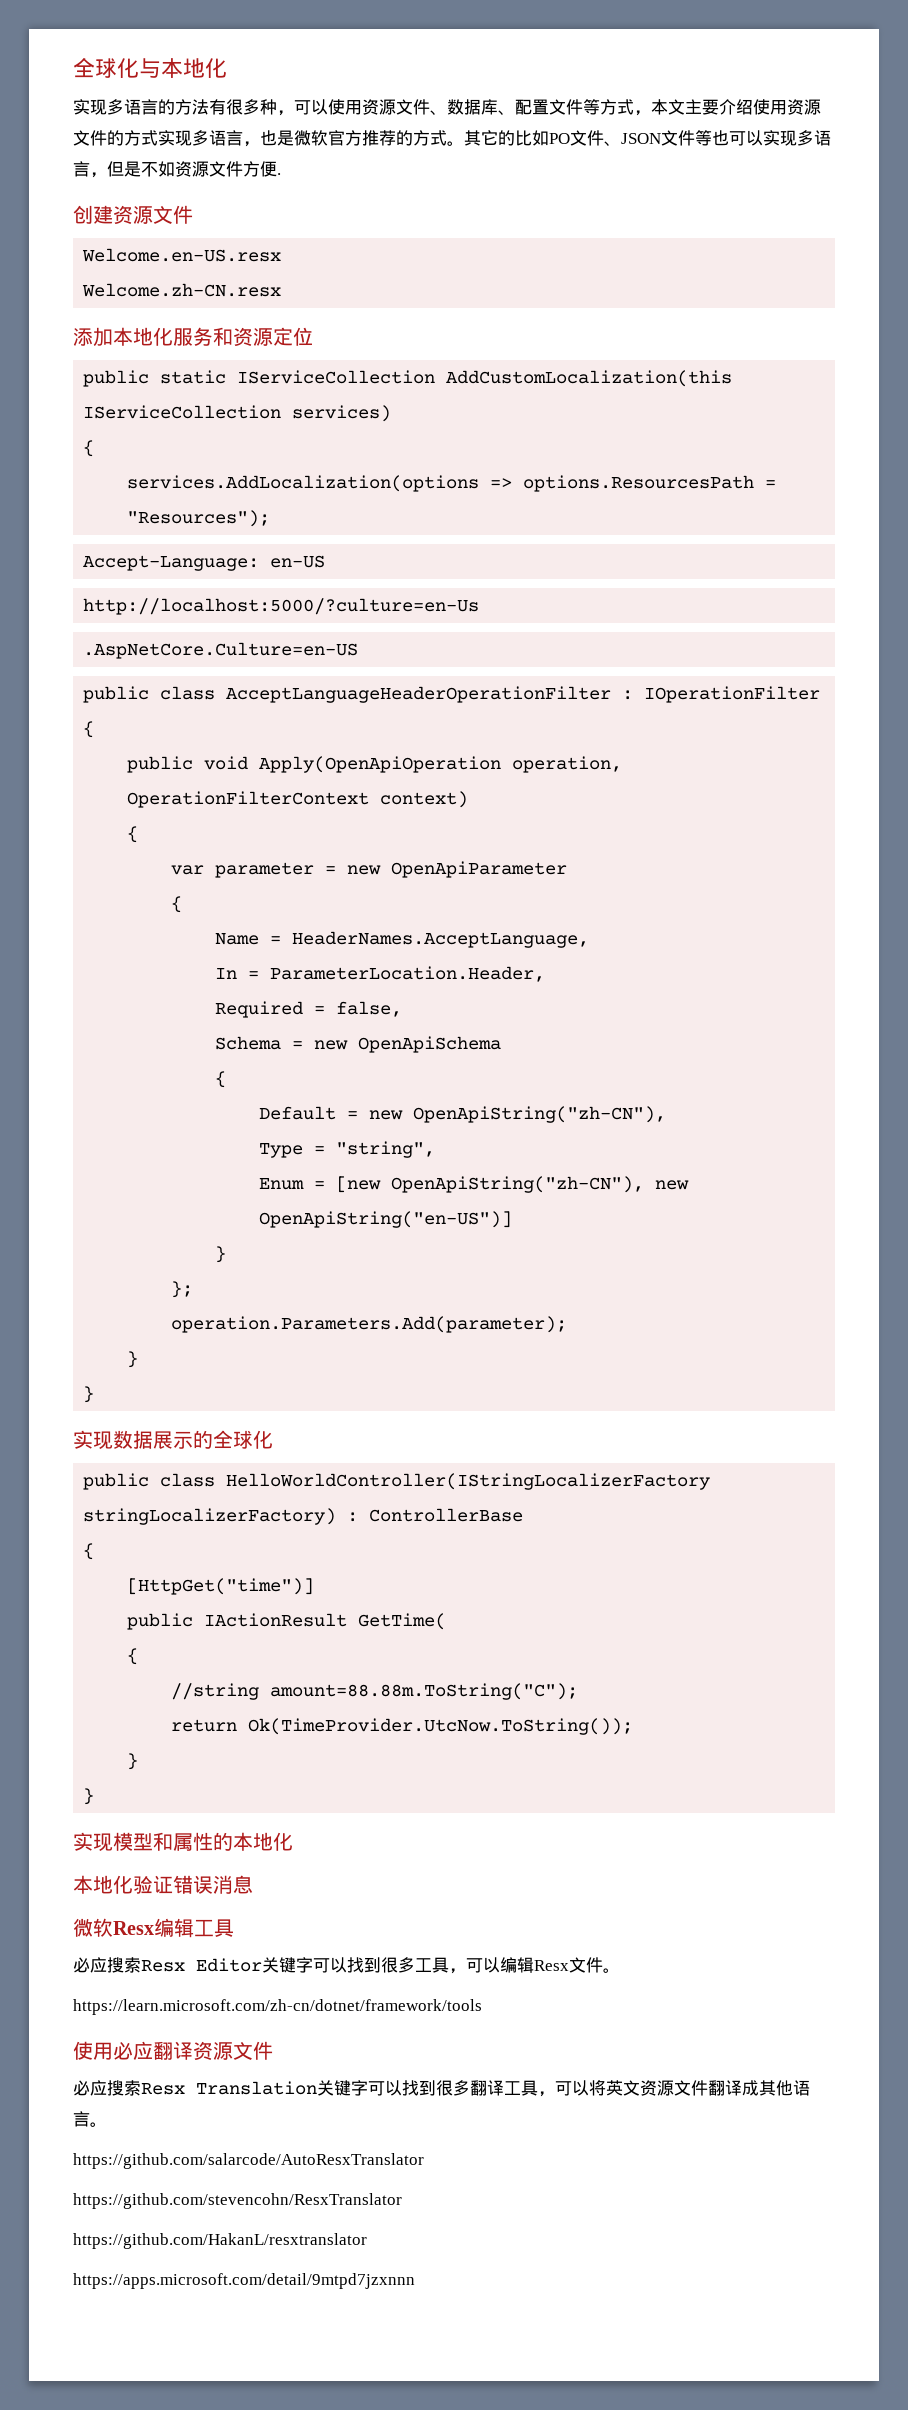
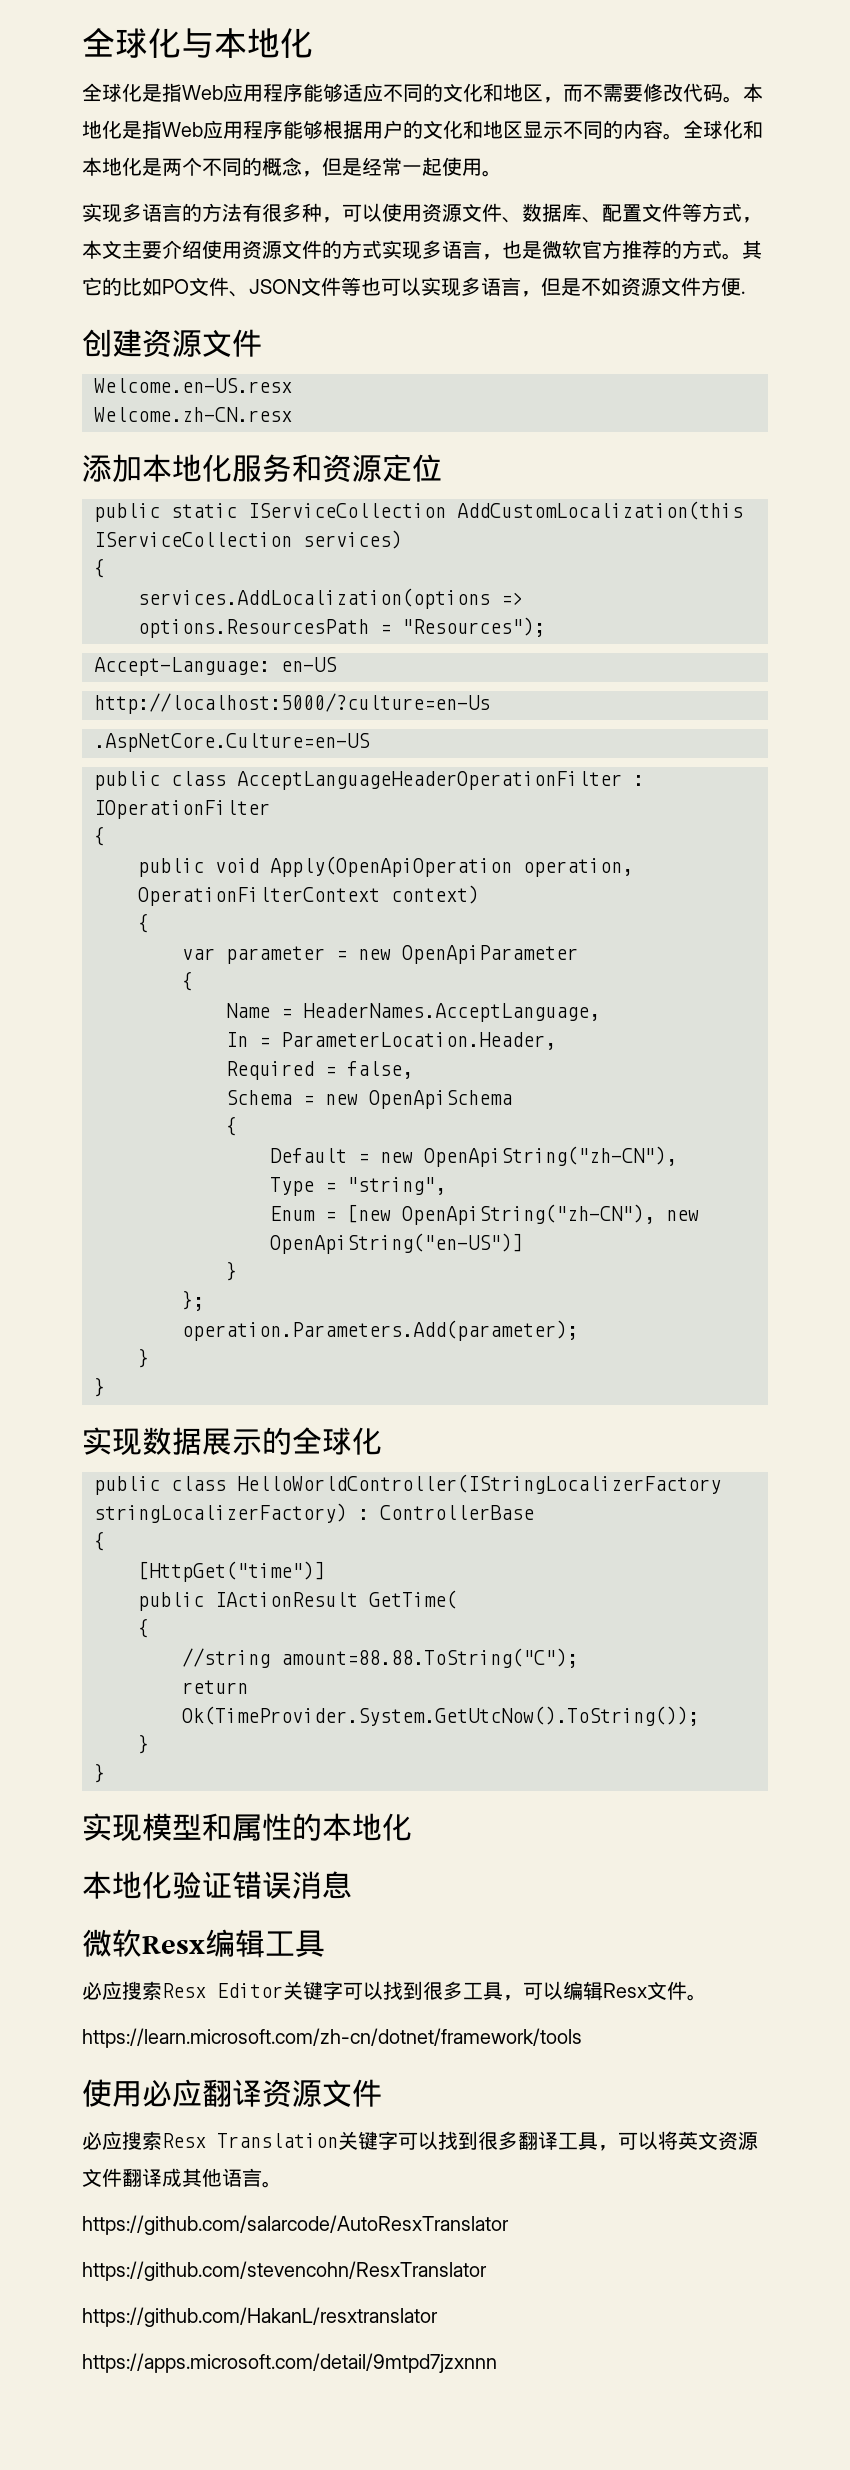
+ 全球化是指Web应用程序能够适应不同的文化和地区，而不需要修改代码。本地化是指Web应用程序能够根据用户的文化和地区显示不同的内容。全球化和本地化是两个不同的概念，但是经常一起使用。
- //string amount=88.88m.ToString("C");
+ //string amount=88.88.ToString("C");
- return Ok(TimeProvider.UtcNow.ToString());
+ return Ok(TimeProvider.System.GetUtcNow().ToString());

